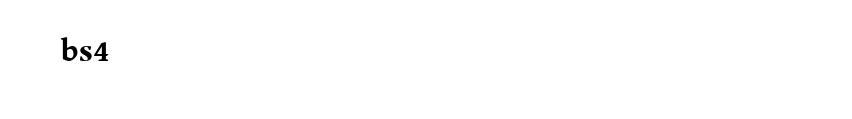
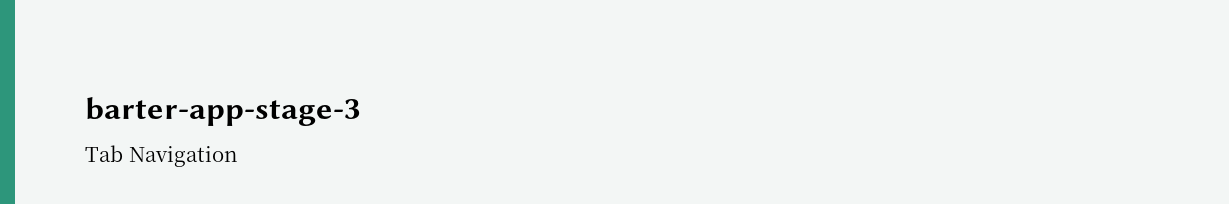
- bs4
+ barter-app-stage-3
+ Tab Navigation

